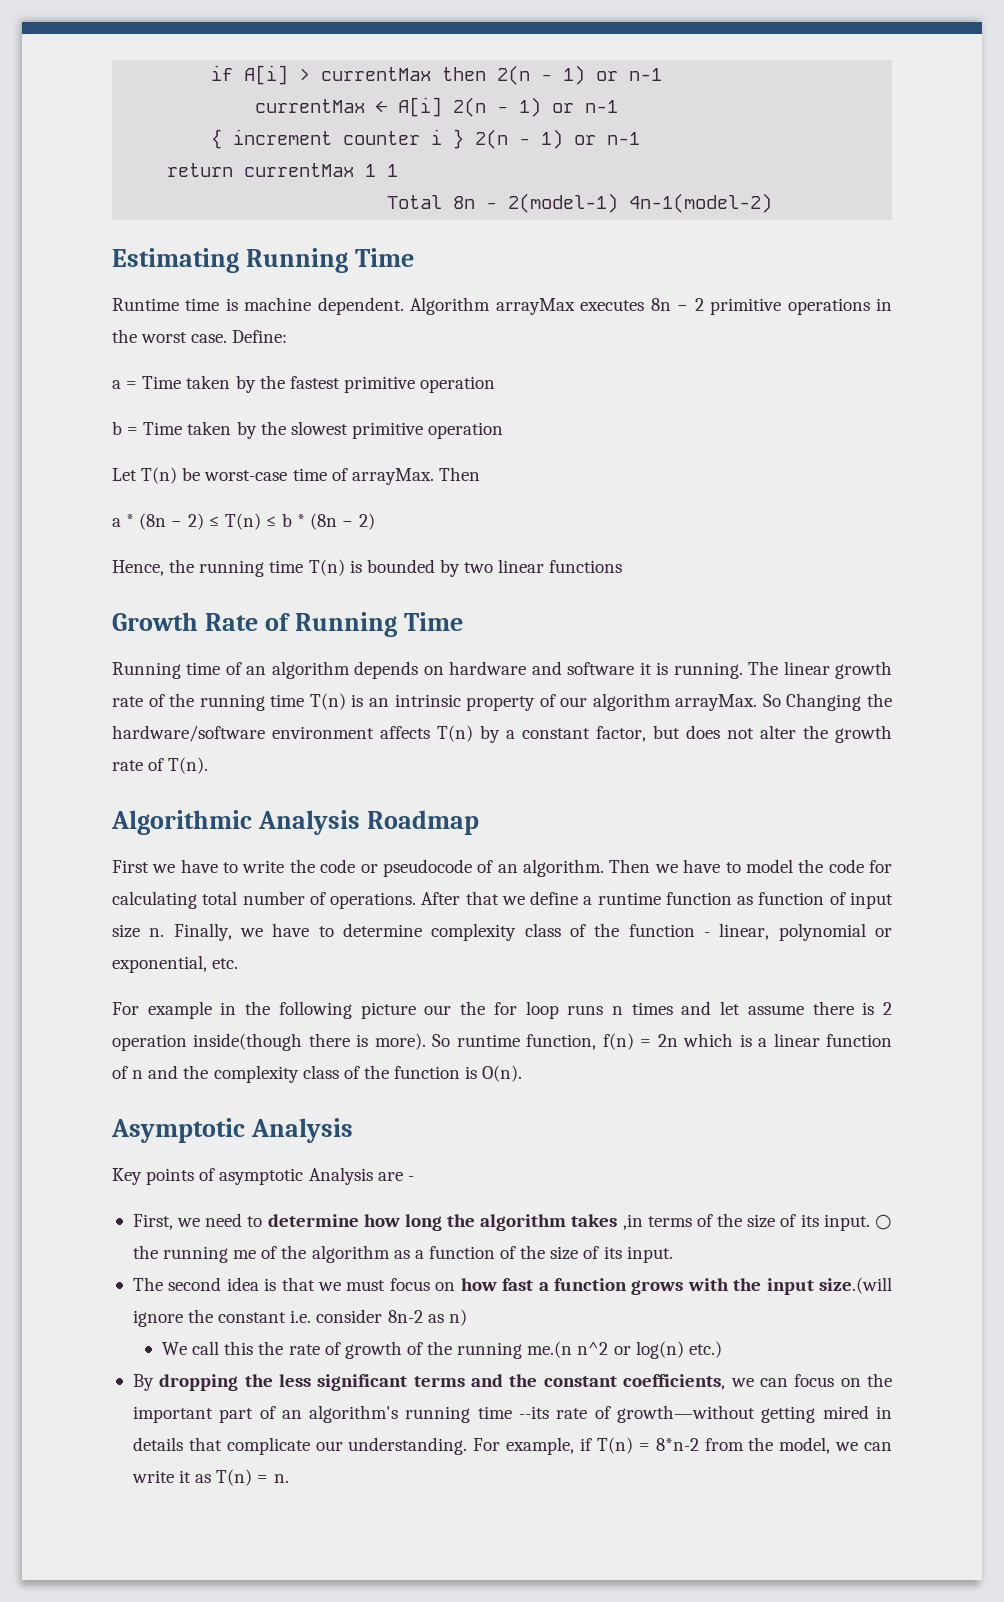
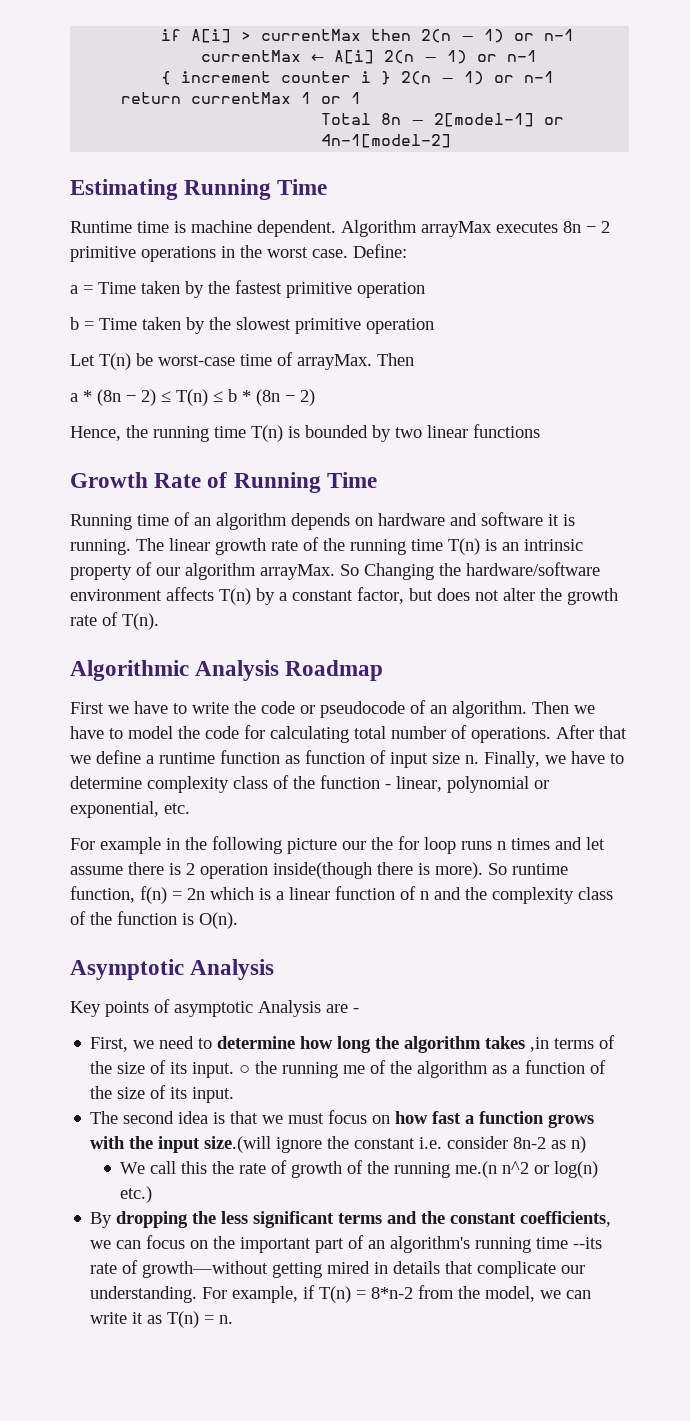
- return currentMax 1 1
+ return currentMax 1 or 1
- Total 8n − 2(model-1) 4n-1(model-2)
+ Total 8n − 2[model-1] or 4n-1[model-2]

